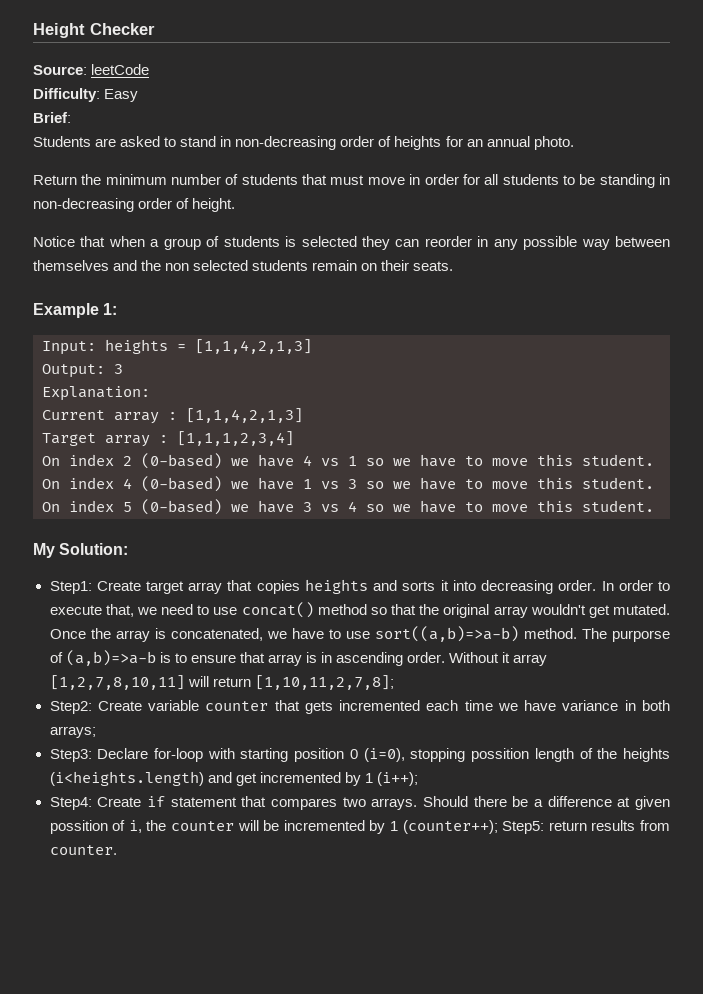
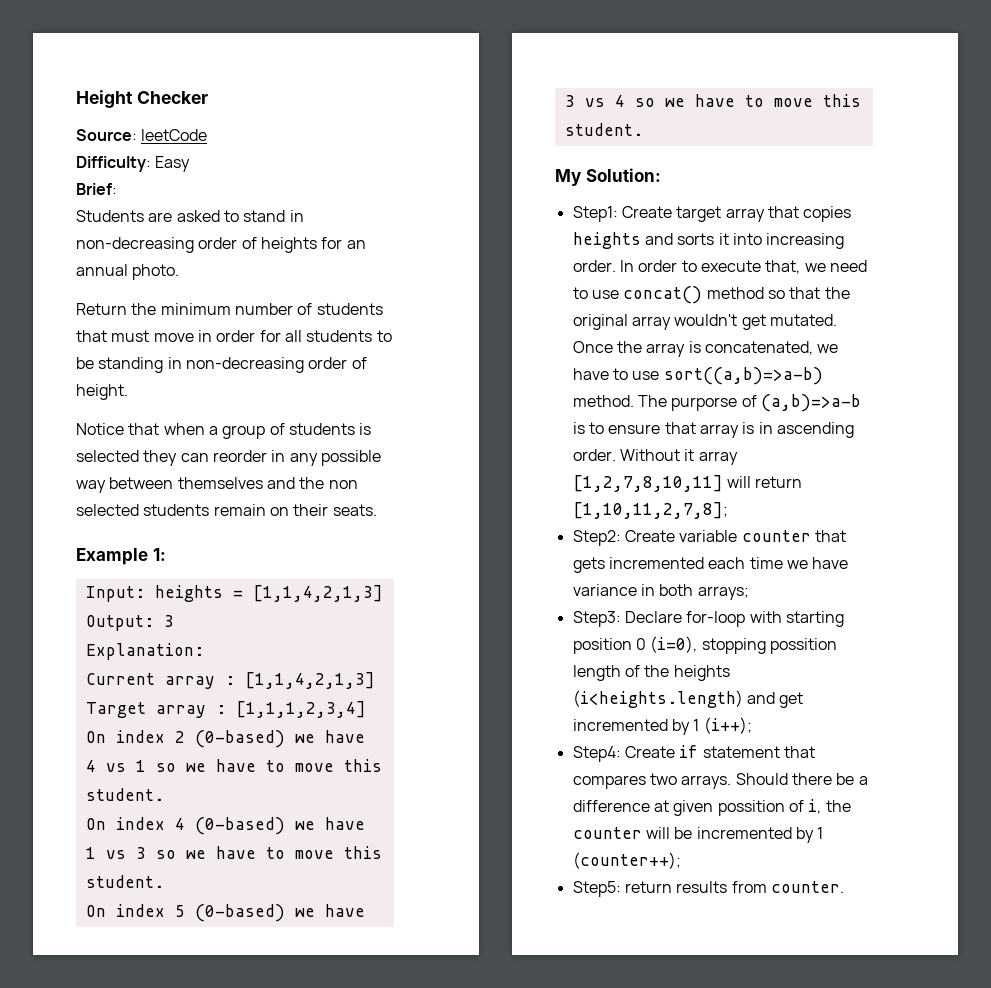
- Step1: Create target array that copies heights and sorts it into decreasing order.
+ Step1: Create target array that copies heights and sorts it into increasing order.
- Should there be a difference at given possition of i, the counter will be incremented by 1 (counter++); Step5: return results from counter.
+ Should there be a difference at given possition of i, the counter will be incremented by 1 (counter++);
+ Step5: return results from counter.

